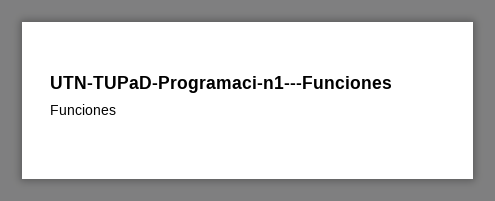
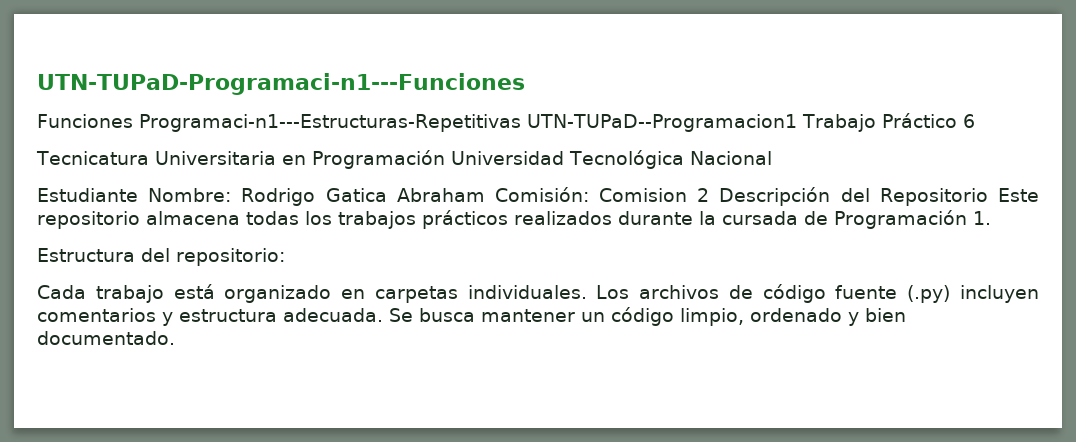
- Funciones
+ Funciones Programaci-n1---Estructuras-Repetitivas UTN-TUPaD--Programacion1 Trabajo Práctico 6
+ Tecnicatura Universitaria en Programación Universidad Tecnológica Nacional
+ Estudiante Nombre: Rodrigo Gatica Abraham Comisión: Comision 2 Descripción del Repositorio Este repositorio almacena todas los trabajos prácticos realizados durante la cursada de Programación 1.
+ Estructura del repositorio:
+ Cada trabajo está organizado en carpetas individuales. Los archivos de código fuente (.py) incluyen comentarios y estructura adecuada. Se busca mantener un código limpio, ordenado y bien documentado.

